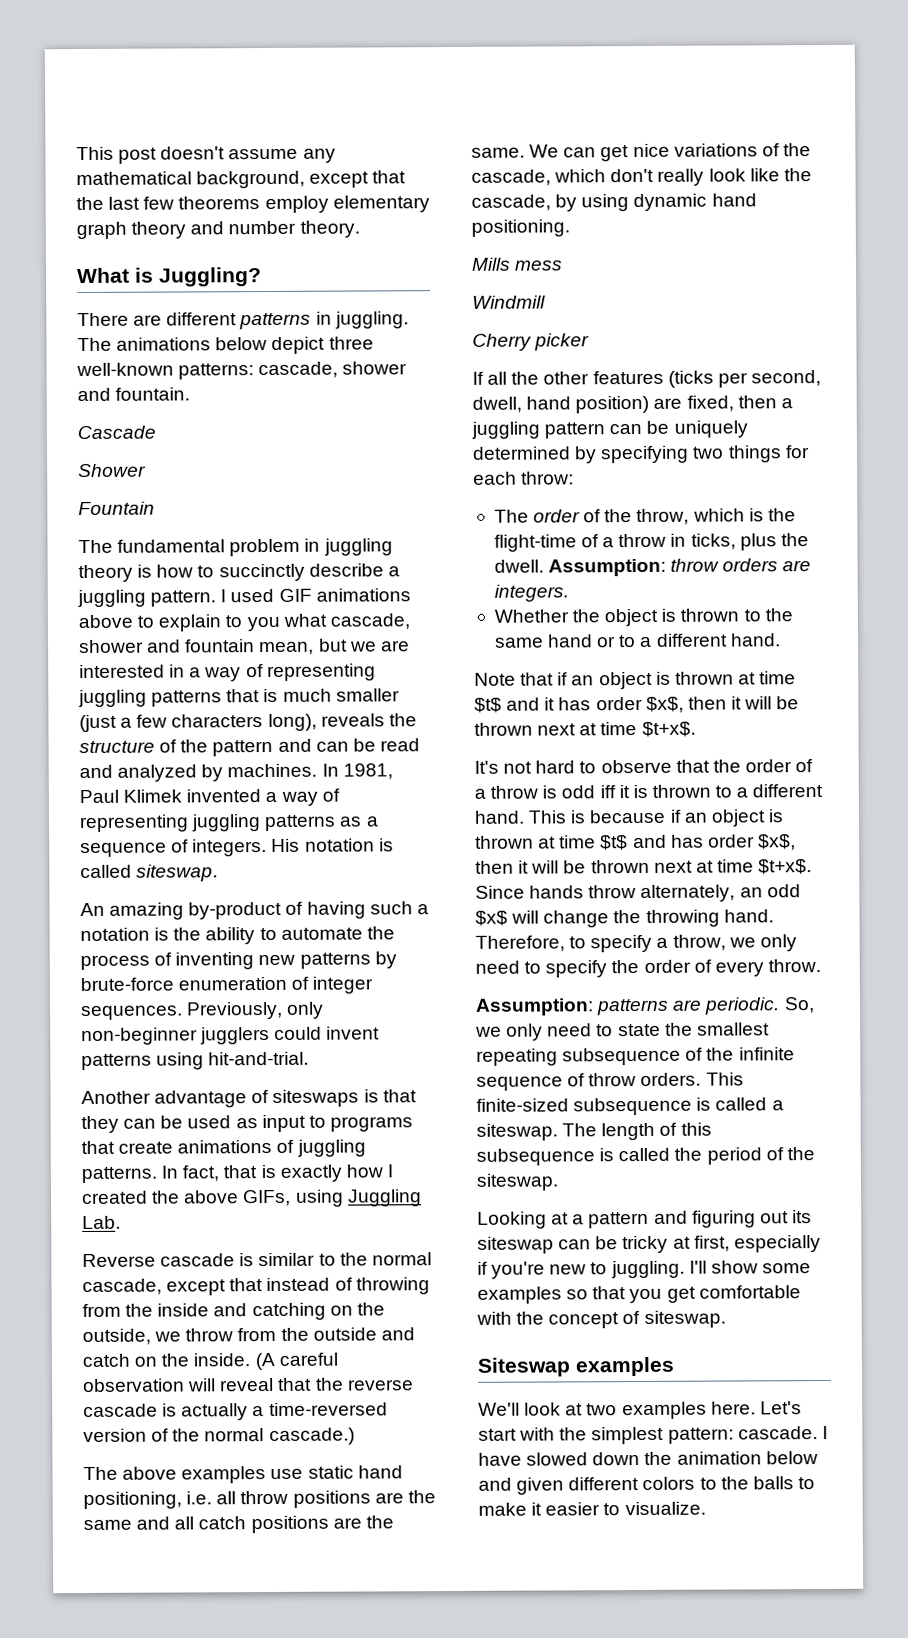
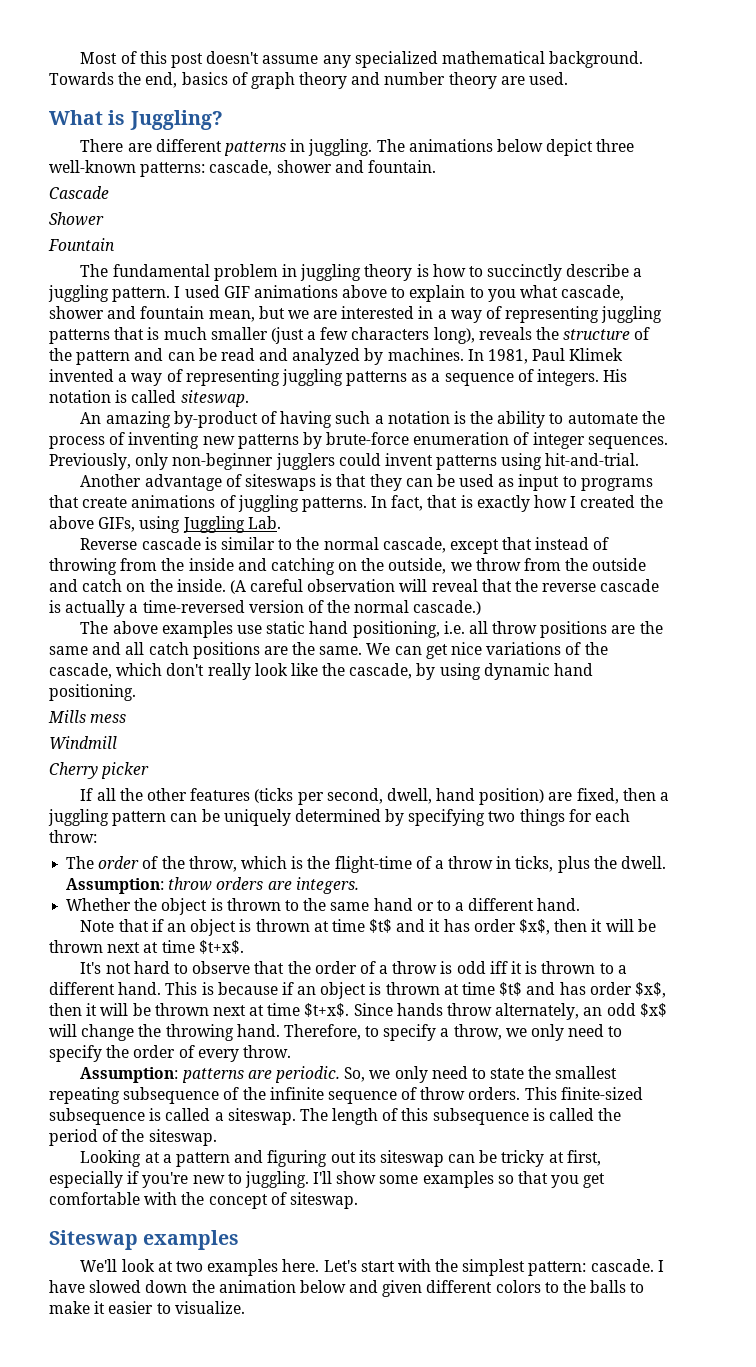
- This post doesn't assume any mathematical background, except that the last few theorems employ elementary graph theory and number theory.
+ Most of this post doesn't assume any specialized mathematical background. Towards the end, basics of graph theory and number theory are used.

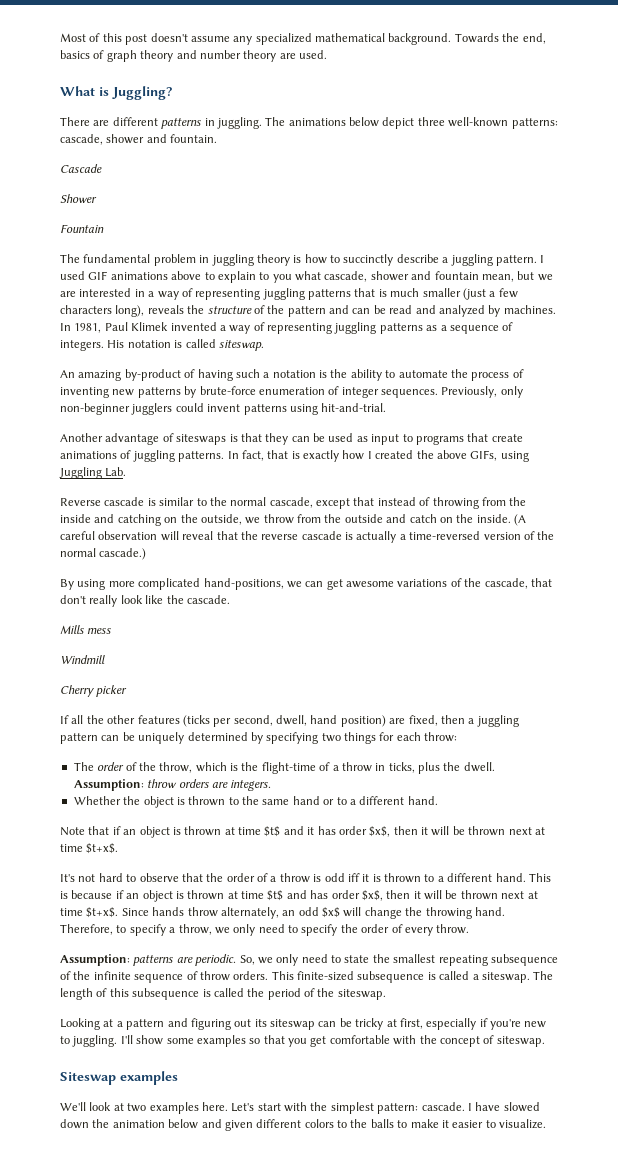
- The above examples use static hand positioning, i.e. all throw positions are the same and all catch positions are the same. We can get nice variations of the cascade, which don't really look like the cascade, by using dynamic hand positioning.
+ By using more complicated hand-positions, we can get awesome variations of the cascade, that don't really look like the cascade.

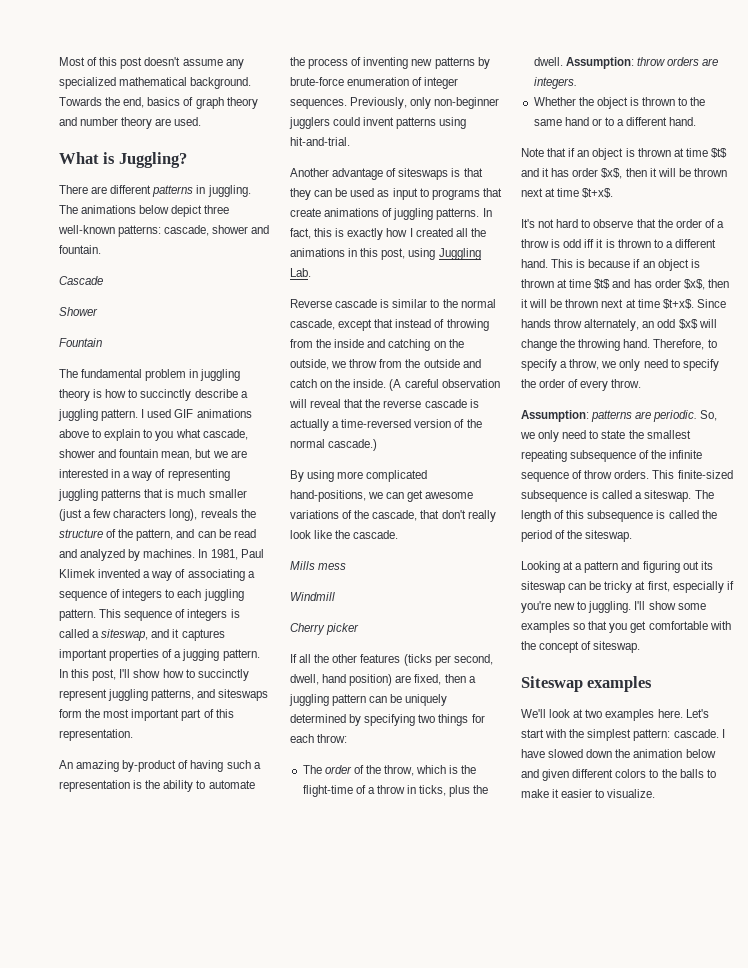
- I used GIF animations above to explain to you what cascade, shower and fountain mean, but we are interested in a way of representing juggling patterns that is much smaller (just a few characters long), reveals the structure of the pattern and can be read and analyzed by machines.
+ I used GIF animations above to explain to you what cascade, shower and fountain mean, but we are interested in a way of representing juggling patterns that is much smaller (just a few characters long), reveals the structure of the pattern, and can be read and analyzed by machines.
- In 1981, Paul Klimek invented a way of representing juggling patterns as a sequence of integers. His notation is called siteswap.
+ In 1981, Paul Klimek invented a way of associating a sequence of integers to each juggling pattern. This sequence of integers is called a siteswap, and it captures important properties of a jugging pattern. In this post, I'll show how to succinctly represent juggling patterns, and siteswaps form the most important part of this representation.
- An amazing by-product of having such a notation is the ability to automate the process of inventing new patterns by brute-force enumeration of integer sequences.
+ An amazing by-product of having such a representation is the ability to automate the process of inventing new patterns by brute-force enumeration of integer sequences.
- In fact, that is exactly how I created the above GIFs, using Juggling Lab.
+ In fact, this is exactly how I created all the animations in this post, using Juggling Lab.

